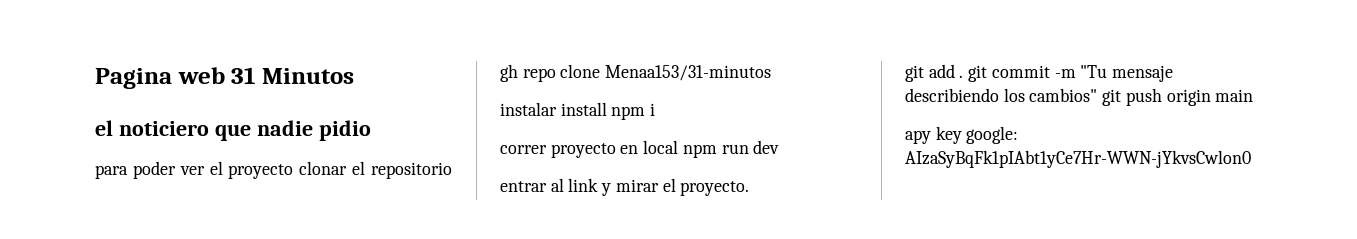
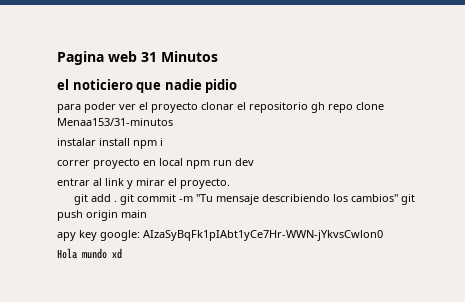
+ Hola mundo xd

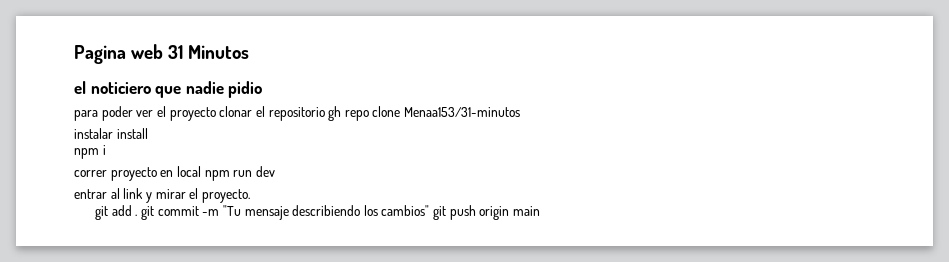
- instalar install npm i
+ instalar install
+ npm i
- apy key google: AIzaSyBqFk1pIAbt1yCe7Hr-WWN-jYkvsCwlon0
- Hola mundo xd

